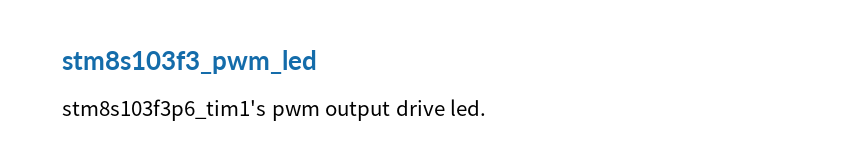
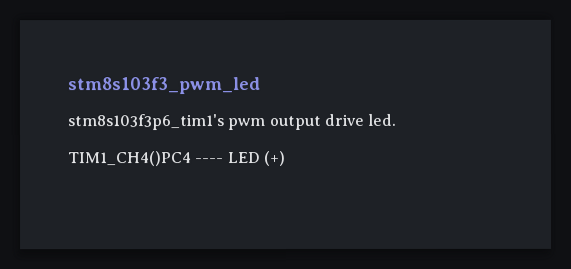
+ TIM1_CH4()PC4 ---- LED (+)

